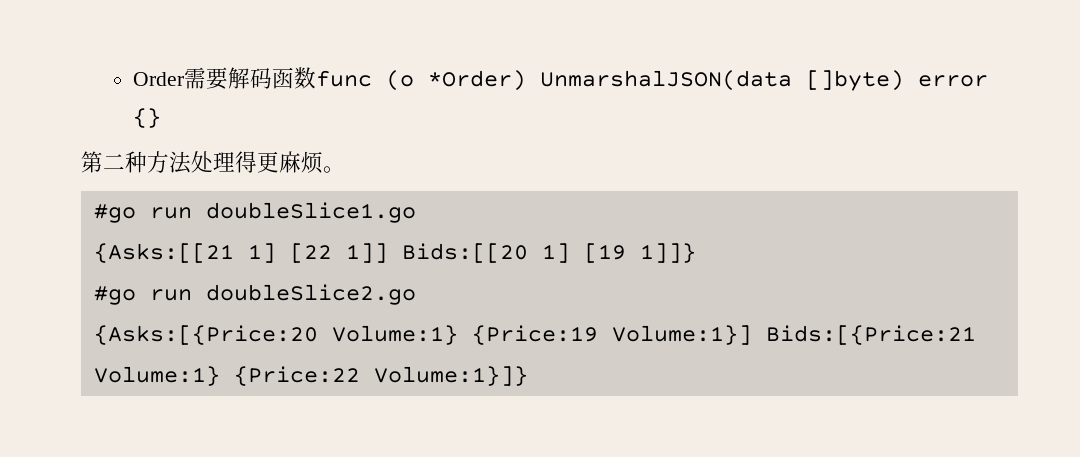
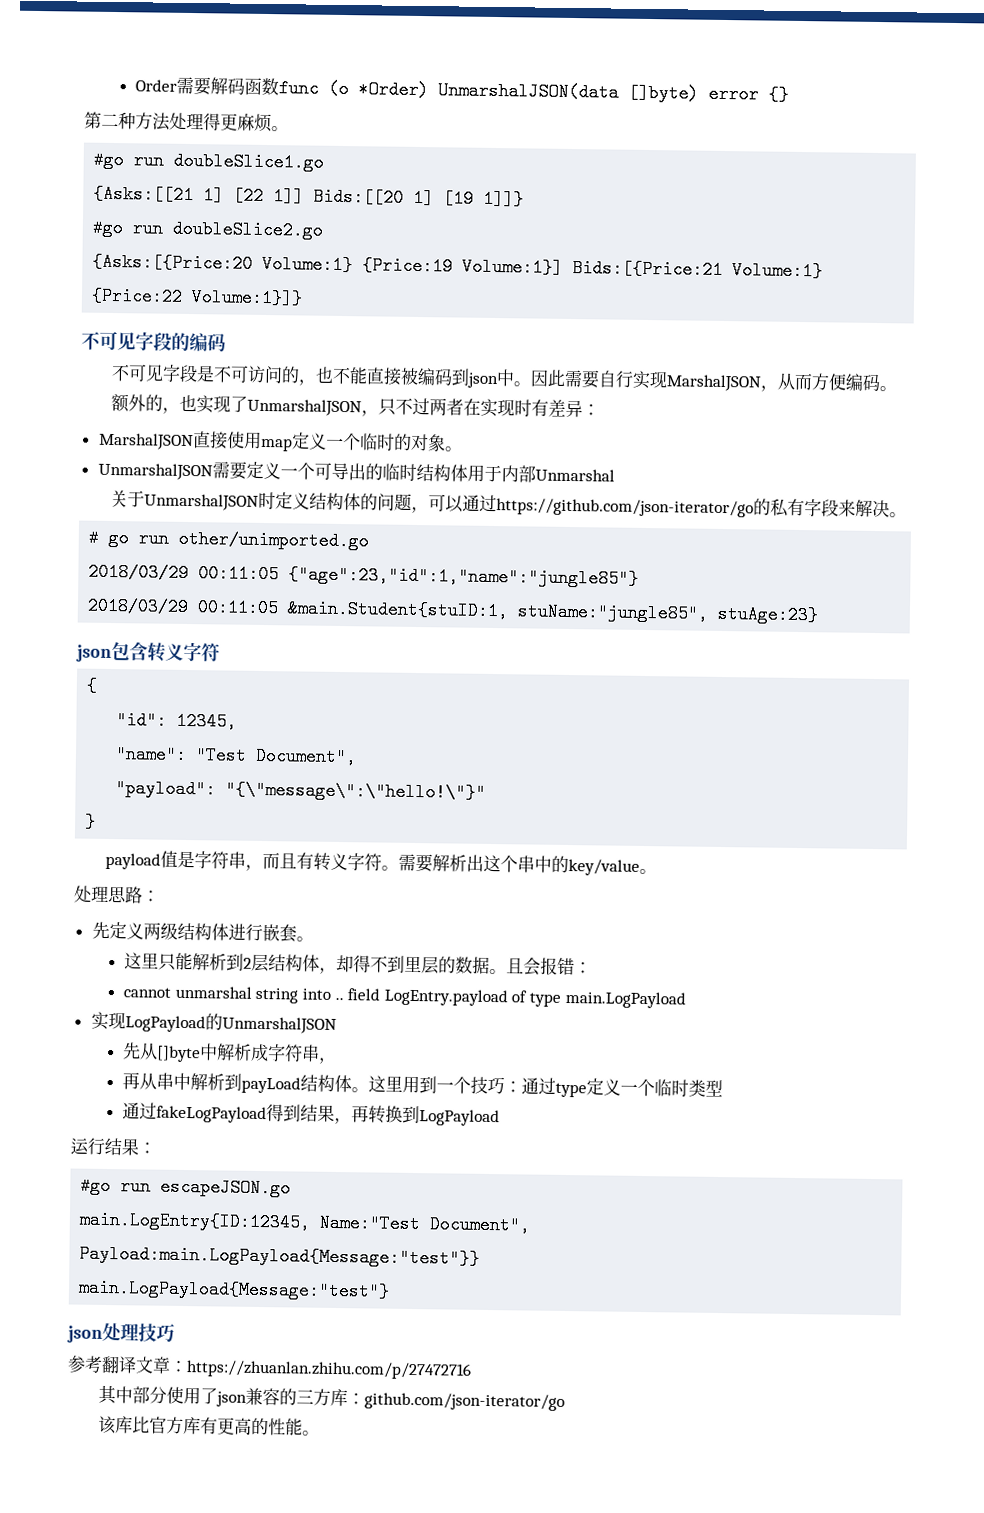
+ 不可见字段的编码
+ 不可见字段是不可访问的，也不能直接被编码到json中。因此需要自行实现MarshalJSON，从而方便编码。
+ 额外的，也实现了UnmarshalJSON，只不过两者在实现时有差异：
+ MarshalJSON直接使用map定义一个临时的对象。
+ UnmarshalJSON需要定义一个可导出的临时结构体用于内部Unmarshal
+ 关于UnmarshalJSON时定义结构体的问题，可以通过https://github.com/json-iterator/go的私有字段来解决。
+ # go run other/unimported.go
+ 2018/03/29 00:11:05 {"age":23,"id":1,"name":"jungle85"}
+ 2018/03/29 00:11:05 &main.Student{stuID:1, stuName:"jungle85", stuAge:23}
+ json包含转义字符
+ {
+ "id": 12345,
+ "name": "Test Document",
+ "payload": "{\"message\":\"hello!\"}"
+ }
+ payload值是字符串，而且有转义字符。需要解析出这个串中的key/value。
+ 处理思路：
+ 先定义两级结构体进行嵌套。
+ 这里只能解析到2层结构体，却得不到里层的数据。且会报错：
+ cannot unmarshal string into .. field LogEntry.payload of type main.LogPayload
+ 实现LogPayload的UnmarshalJSON
+ 先从[]byte中解析成字符串，
+ 再从串中解析到payLoad结构体。这里用到一个技巧：通过type定义一个临时类型
+ 通过fakeLogPayload得到结果，再转换到LogPayload
+ 运行结果：
+ #go run escapeJSON.go
+ main.LogEntry{ID:12345, Name:"Test Document", Payload:main.LogPayload{Message:"test"}}
+ main.LogPayload{Message:"test"}
+ json处理技巧
+ 参考翻译文章：https://zhuanlan.zhihu.com/p/27472716
+ 其中部分使用了json兼容的三方库：github.com/json-iterator/go
+ 该库比官方库有更高的性能。

